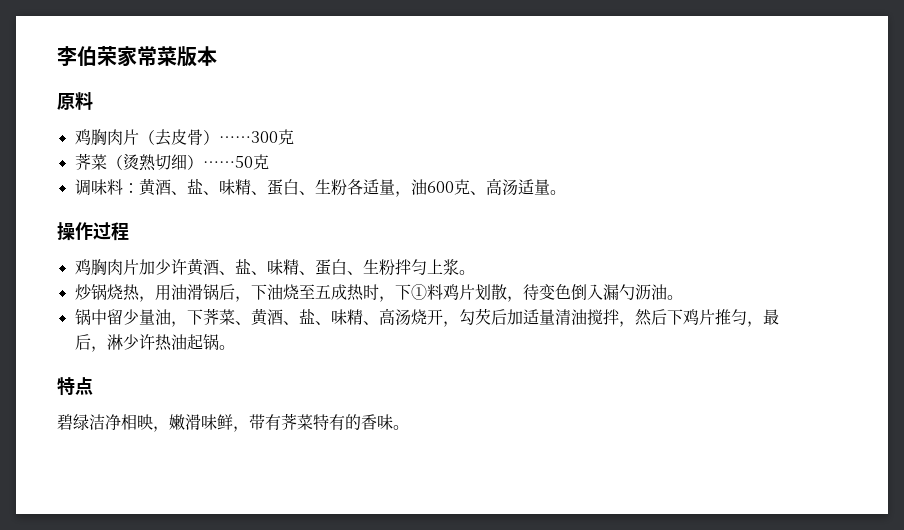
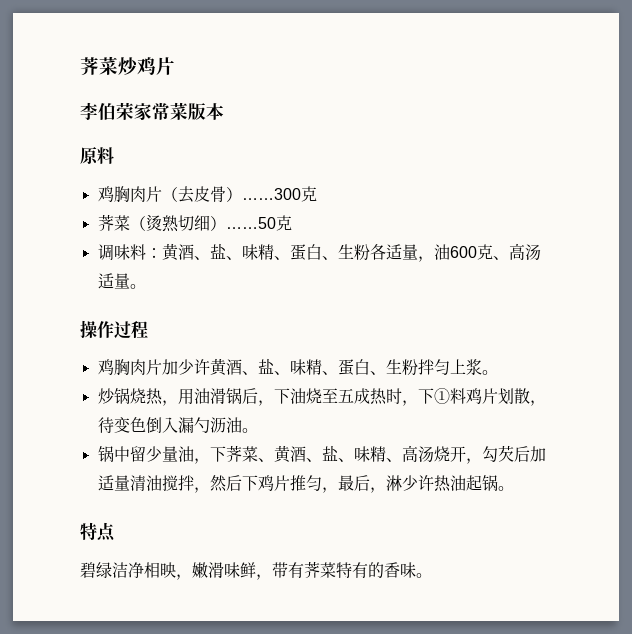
+ 荠菜炒鸡片

